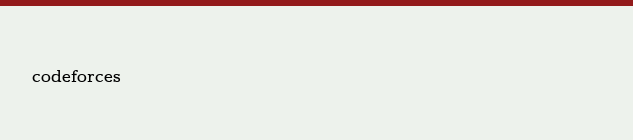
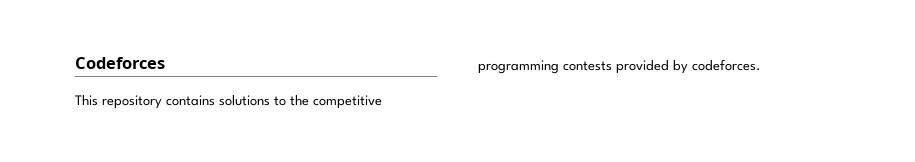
- codeforces
+ Codeforces
+ This repository contains solutions to the competitive programming contests provided by codeforces.

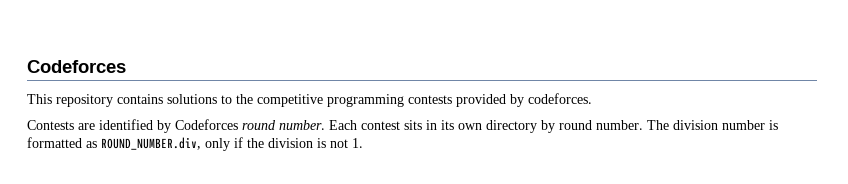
+ Contests are identified by Codeforces round number. Each contest sits in its own directory by round number. The division number is formatted as ROUND_NUMBER.div, only if the division is not 1.

